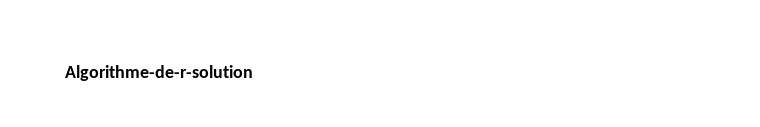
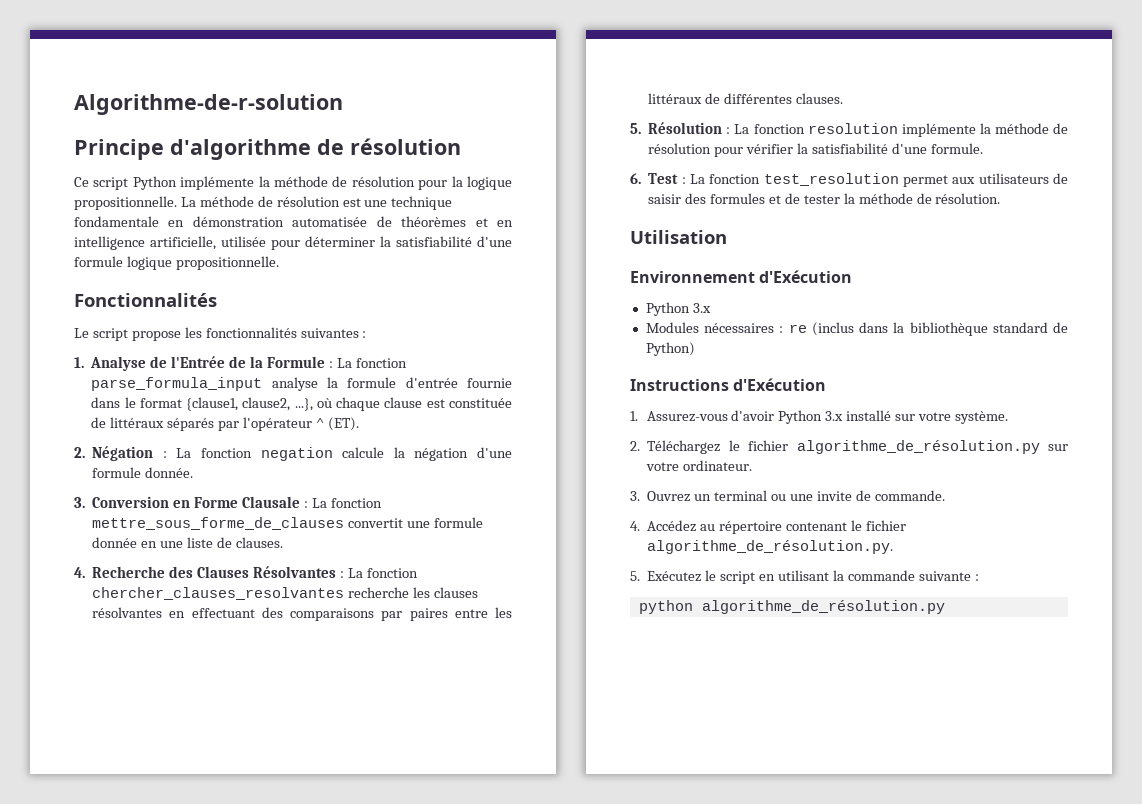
+ Principe d'algorithme de résolution
+ Ce script Python implémente la méthode de résolution pour la logique propositionnelle. La méthode de résolution est une technique fondamentale en démonstration automatisée de théorèmes et en intelligence artificielle, utilisée pour déterminer la satisfiabilité d'une formule logique propositionnelle.
+ Fonctionnalités
+ Le script propose les fonctionnalités suivantes :
+ 1. Analyse de l'Entrée de la Formule : La fonction parse_formula_input analyse la formule d'entrée fournie dans le format {clause1, clause2, ...}, où chaque clause est constituée de littéraux séparés par l'opérateur ^ (ET).
+ 2. Négation : La fonction negation calcule la négation d'une formule donnée.
+ 3. Conversion en Forme Clausale : La fonction mettre_sous_forme_de_clauses convertit une formule donnée en une liste de clauses.
+ 4. Recherche des Clauses Résolvantes : La fonction chercher_clauses_resolvantes recherche les clauses résolvantes en effectuant des comparaisons par paires entre les littéraux de différentes clauses.
+ 5. Résolution : La fonction resolution implémente la méthode de résolution pour vérifier la satisfiabilité d'une formule.
+ 6. Test : La fonction test_resolution permet aux utilisateurs de saisir des formules et de tester la méthode de résolution.
+ Utilisation
+ Environnement d'Exécution
+ Python 3.x
+ Modules nécessaires : re (inclus dans la bibliothèque standard de Python)
+ Instructions d'Exécution
+ 1. Assurez-vous d'avoir Python 3.x installé sur votre système.
+ 2. Téléchargez le fichier algorithme_de_résolution.py sur votre ordinateur.
+ 3. Ouvrez un terminal ou une invite de commande.
+ 4. Accédez au répertoire contenant le fichier algorithme_de_résolution.py.
+ 5. Exécutez le script en utilisant la commande suivante :
+ python algorithme_de_résolution.py

